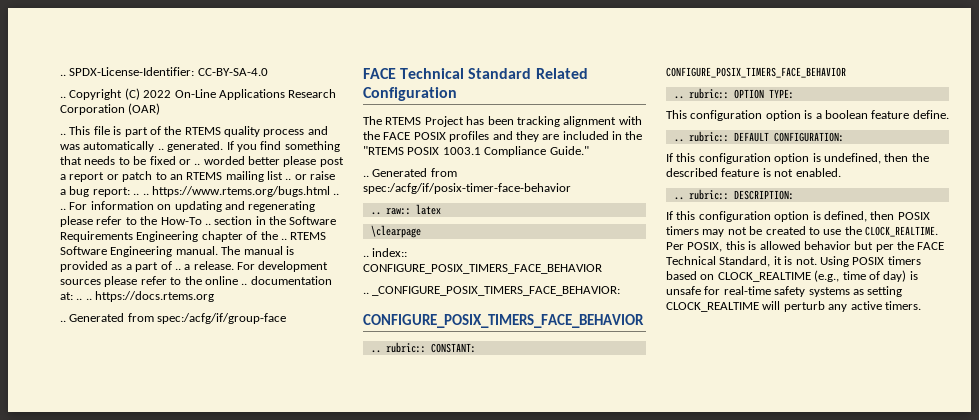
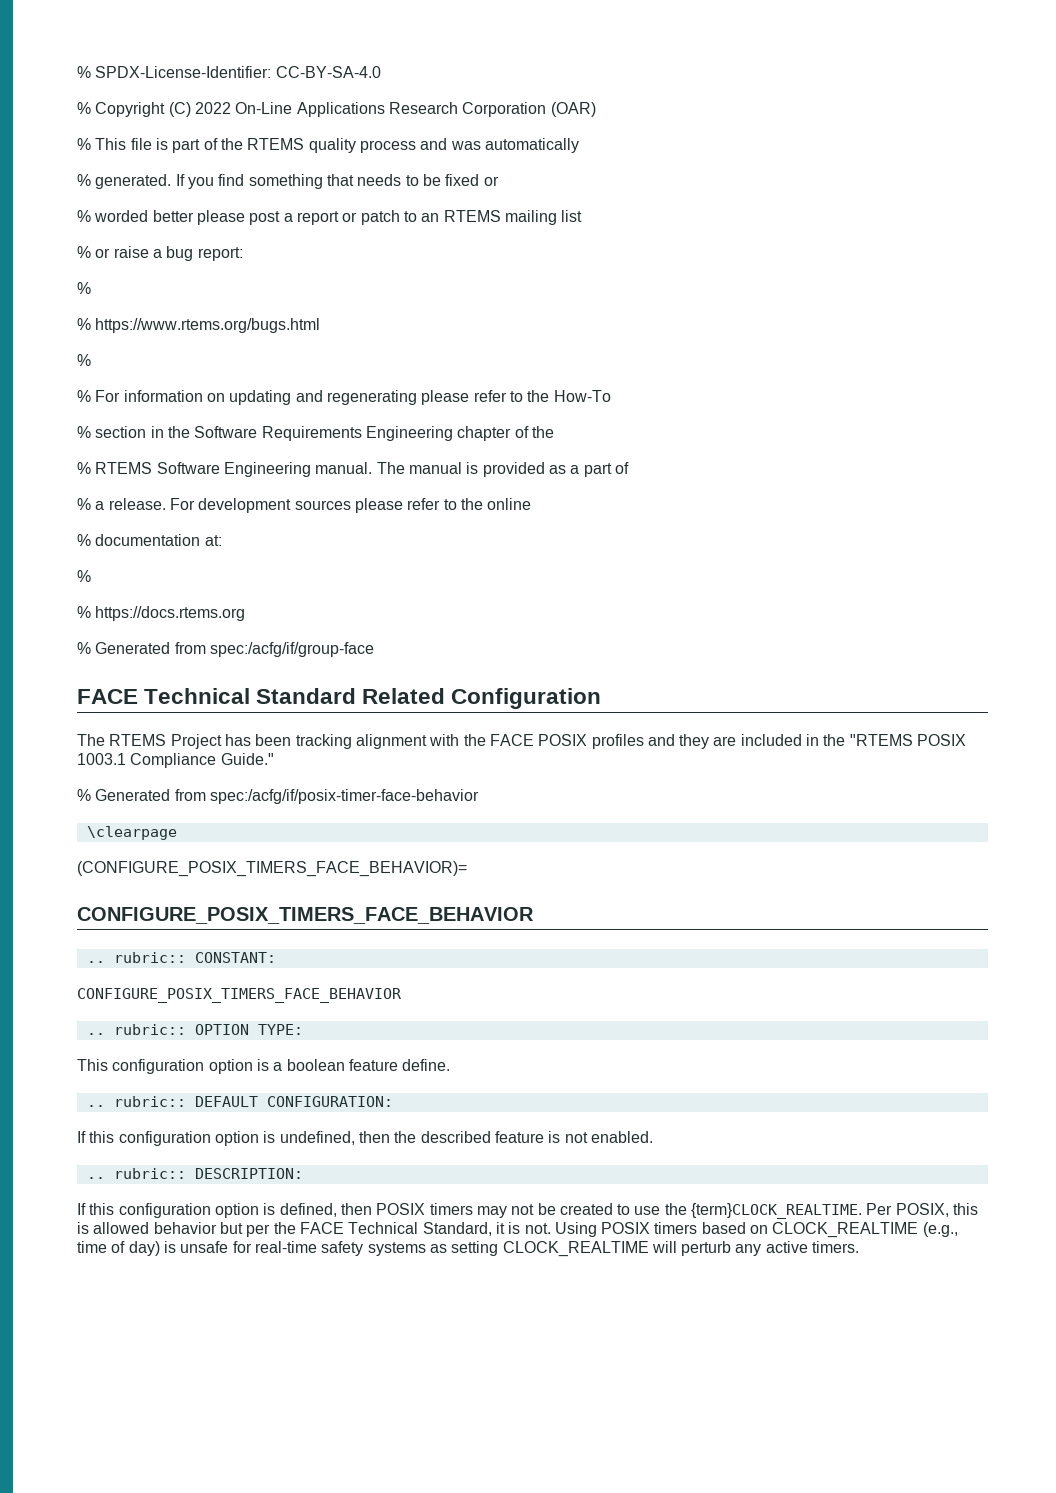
- .. SPDX-License-Identifier: CC-BY-SA-4.0
+ % SPDX-License-Identifier: CC-BY-SA-4.0
- .. Copyright (C) 2022 On-Line Applications Research Corporation (OAR)
+ % Copyright (C) 2022 On-Line Applications Research Corporation (OAR)
- .. This file is part of the RTEMS quality process and was automatically .. generated.
+ % This file is part of the RTEMS quality process and was automatically
+ % generated.
- If you find something that needs to be fixed or .. worded better please post a report or patch to an RTEMS mailing list .. or raise a bug report: .. .. https://www.rtems.org/bugs.html .. .. For information on updating and regenerating please refer to the How-To .. section in the Software Requirements Engineering chapter of the .. RTEMS Software Engineering manual.
+ If you find something that needs to be fixed or
+ % worded better please post a report or patch to an RTEMS mailing list
+ % or raise a bug report:
+ %
+ % https://www.rtems.org/bugs.html
+ %
+ % For information on updating and regenerating please refer to the How-To
+ % section in the Software Requirements Engineering chapter of the
+ % RTEMS Software Engineering manual.
- The manual is provided as a part of .. a release.
+ The manual is provided as a part of
+ % a release.
- For development sources please refer to the online .. documentation at: .. .. https://docs.rtems.org
+ For development sources please refer to the online
+ % documentation at:
+ %
+ % https://docs.rtems.org
- .. Generated from spec:/acfg/if/group-face
+ % Generated from spec:/acfg/if/group-face
- .. Generated from spec:/acfg/if/posix-timer-face-behavior
+ % Generated from spec:/acfg/if/posix-timer-face-behavior
- .. raw:: latex
  \clearpage
- .. index:: CONFIGURE_POSIX_TIMERS_FACE_BEHAVIOR
- .. _CONFIGURE_POSIX_TIMERS_FACE_BEHAVIOR:
+ (CONFIGURE_POSIX_TIMERS_FACE_BEHAVIOR)=
- If this configuration option is defined, then POSIX timers may not be created to use the CLOCK_REALTIME.
+ If this configuration option is defined, then POSIX timers may not be created to use the {term}CLOCK_REALTIME.

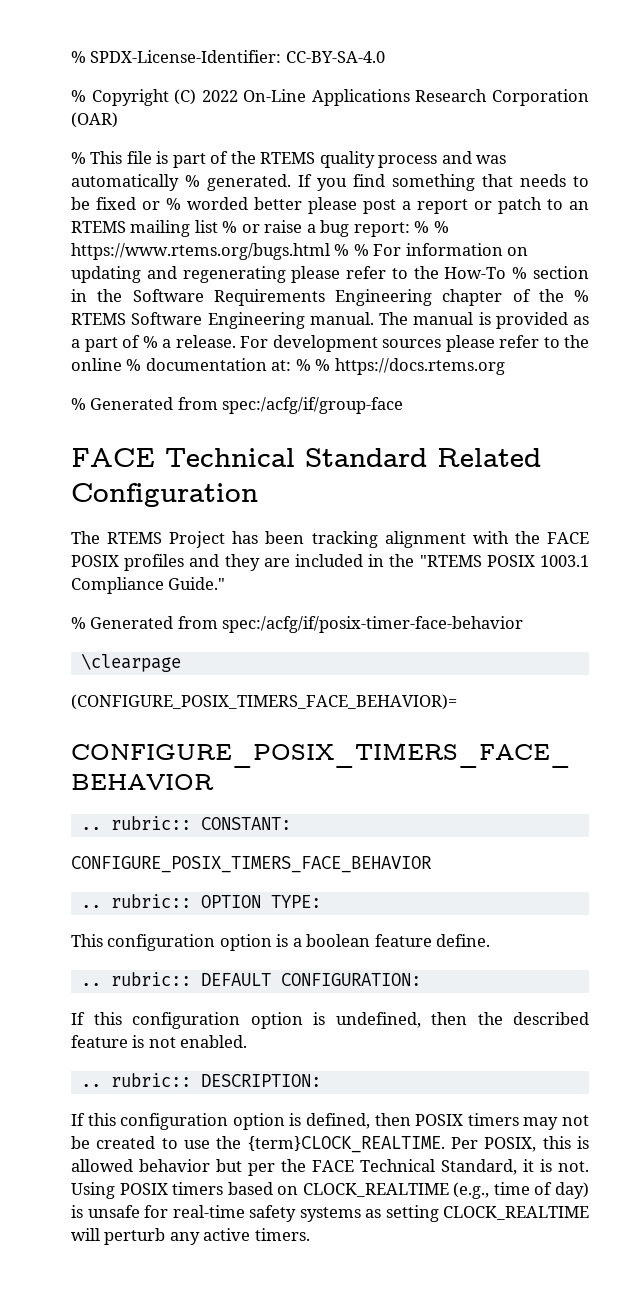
- % This file is part of the RTEMS quality process and was automatically
- % generated.
+ % This file is part of the RTEMS quality process and was automatically % generated.
- If you find something that needs to be fixed or
- % worded better please post a report or patch to an RTEMS mailing list
- % or raise a bug report:
- %
- % https://www.rtems.org/bugs.html
- %
- % For information on updating and regenerating please refer to the How-To
- % section in the Software Requirements Engineering chapter of the
- % RTEMS Software Engineering manual.
+ If you find something that needs to be fixed or % worded better please post a report or patch to an RTEMS mailing list % or raise a bug report: % % https://www.rtems.org/bugs.html % % For information on updating and regenerating please refer to the How-To % section in the Software Requirements Engineering chapter of the % RTEMS Software Engineering manual.
- The manual is provided as a part of
- % a release.
+ The manual is provided as a part of % a release.
- For development sources please refer to the online
- % documentation at:
- %
- % https://docs.rtems.org
+ For development sources please refer to the online % documentation at: % % https://docs.rtems.org

